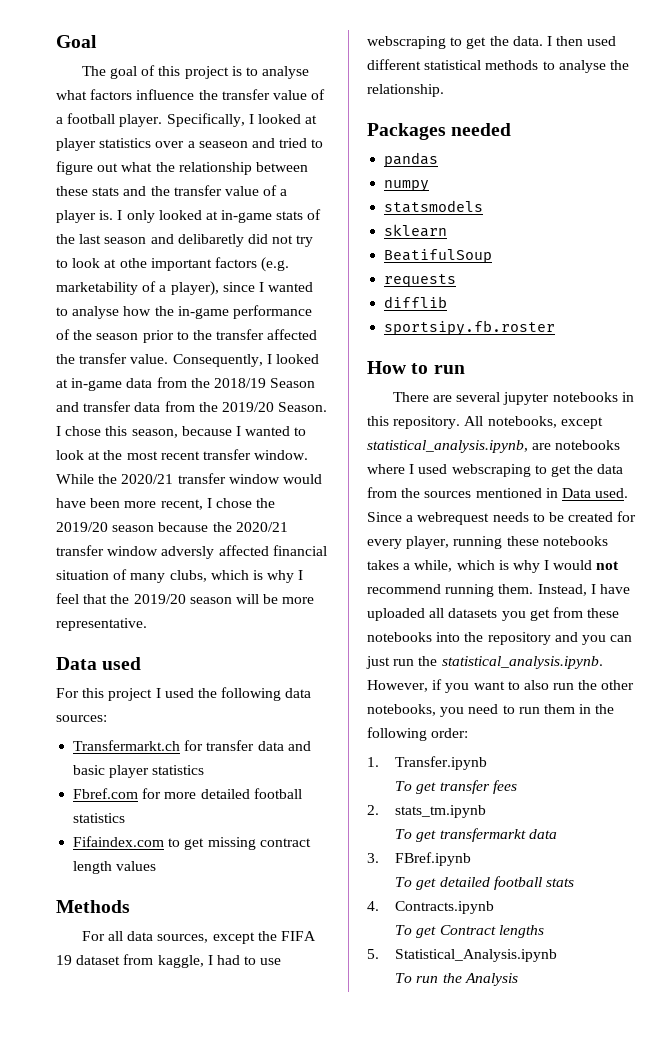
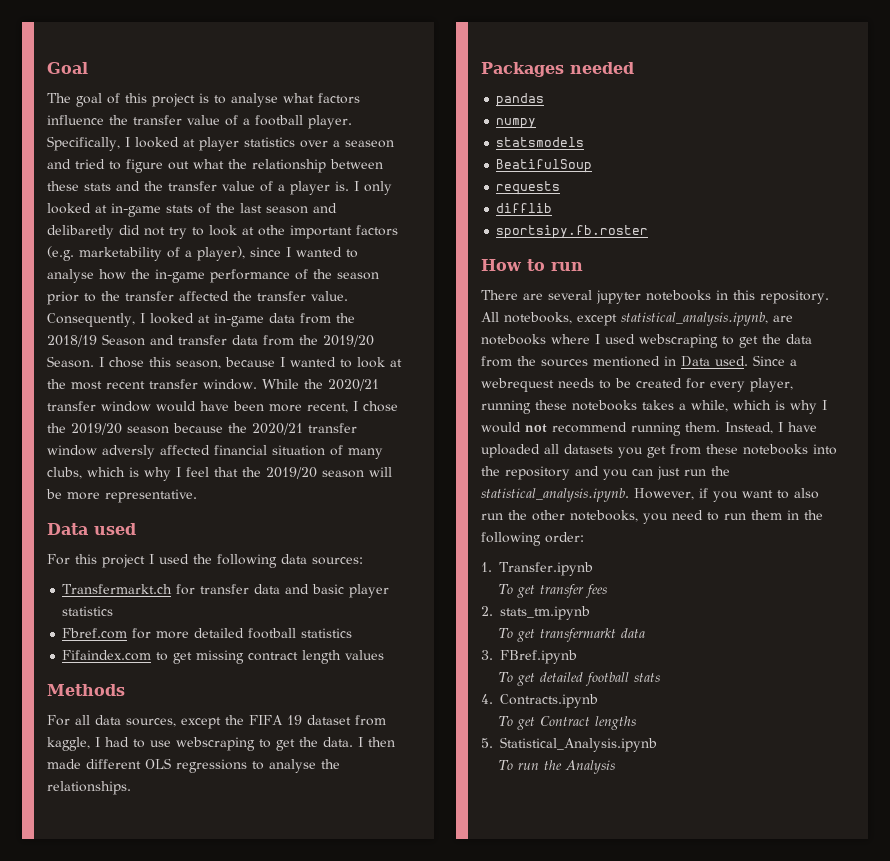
- I then used different statistical methods to analyse the relationship.
+ I then made different OLS regressions to analyse the relationships.
- sklearn

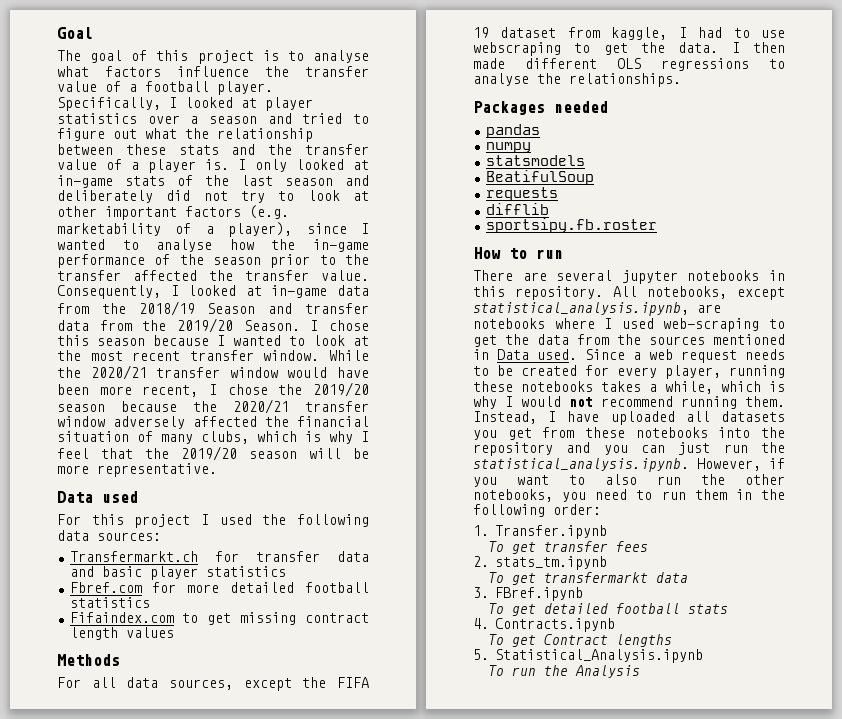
- Specifically, I looked at player statistics over a seaseon and tried to figure out what the relationship between these stats and the transfer value of a player is.
+ Specifically, I looked at player statistics over a season and tried to figure out what the relationship between these stats and the transfer value of a player is.
- I only looked at in-game stats of the last season and delibaretly did not try to look at othe important factors (e.g. marketability of a player), since I wanted to analyse how the in-game performance of the season prior to the transfer affected the transfer value.
+ I only looked at in-game stats of the last season and deliberately did not try to look at other important factors (e.g. marketability of a player), since I wanted to analyse how the in-game performance of the season prior to the transfer affected the transfer value.
- I chose this season, because I wanted to look at the most recent transfer window.
+ I chose this season because I wanted to look at the most recent transfer window.
- While the 2020/21 transfer window would have been more recent, I chose the 2019/20 season because the 2020/21 transfer window adversly affected financial situation of many clubs, which is why I feel that the 2019/20 season will be more representative.
+ While the 2020/21 transfer window would have been more recent, I chose the 2019/20 season because the 2020/21 transfer window adversely affected the financial situation of many clubs, which is why I feel that the 2019/20 season will be more representative.
- All notebooks, except statistical_analysis.ipynb, are notebooks where I used webscraping to get the data from the sources mentioned in Data used.
+ All notebooks, except statistical_analysis.ipynb, are notebooks where I used web-scraping to get the data from the sources mentioned in Data used.
- Since a webrequest needs to be created for every player, running these notebooks takes a while, which is why I would not recommend running them.
+ Since a web request needs to be created for every player, running these notebooks takes a while, which is why I would not recommend running them.

